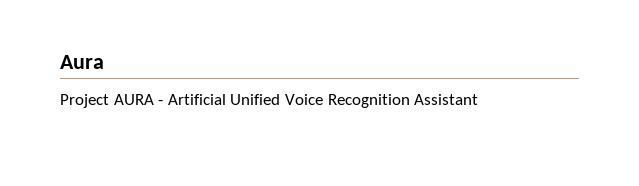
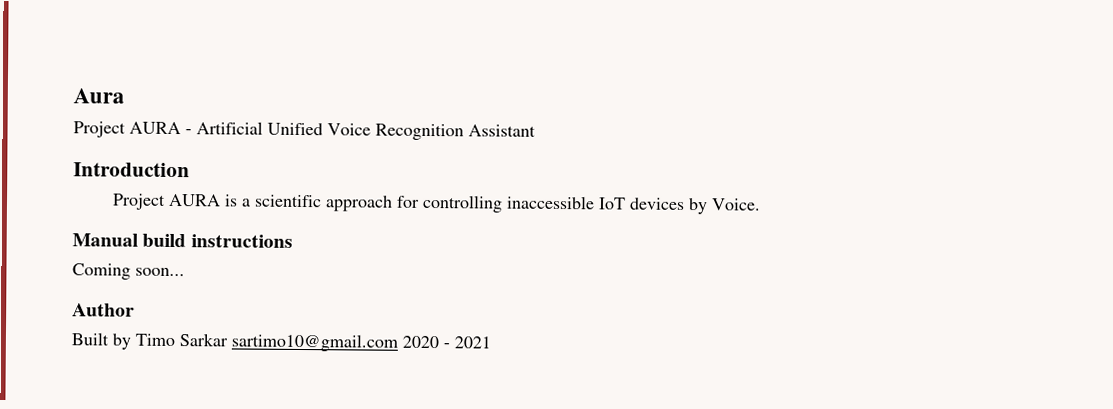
+ Introduction
+ Project AURA is a scientific approach for controlling inaccessible IoT devices by Voice.
+ Manual build instructions
+ Coming soon...
+ Author
+ Built by Timo Sarkar sartimo10@gmail.com 2020 - 2021

